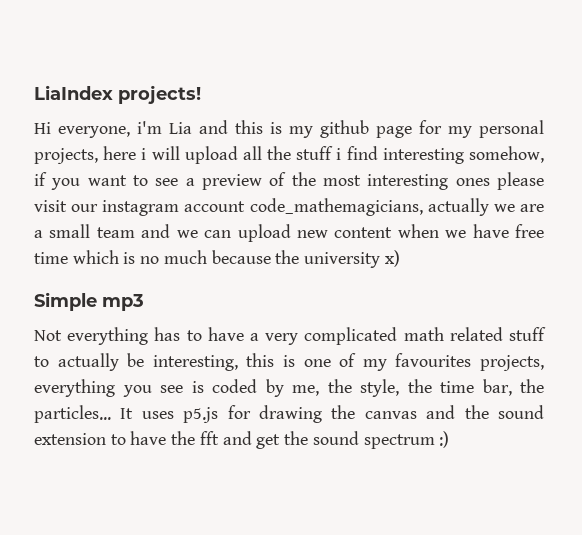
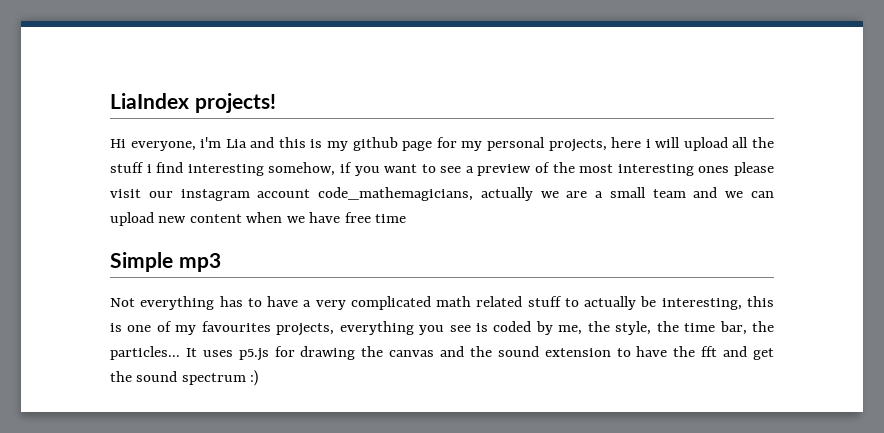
- Hi everyone, i'm Lia and this is my github page for my personal projects, here i will upload all the stuff i find interesting somehow, if you want to see a preview of the most interesting ones please visit our instagram account code_mathemagicians, actually we are a small team and we can upload new content when we have free time which is no much because the university x)
+ Hi everyone, i'm Lia and this is my github page for my personal projects, here i will upload all the stuff i find interesting somehow, if you want to see a preview of the most interesting ones please visit our instagram account code_mathemagicians, actually we are a small team and we can upload new content when we have free time

